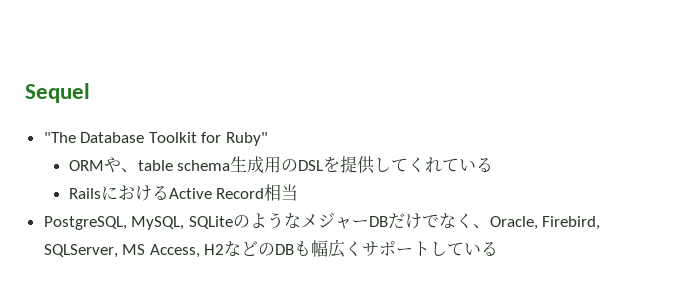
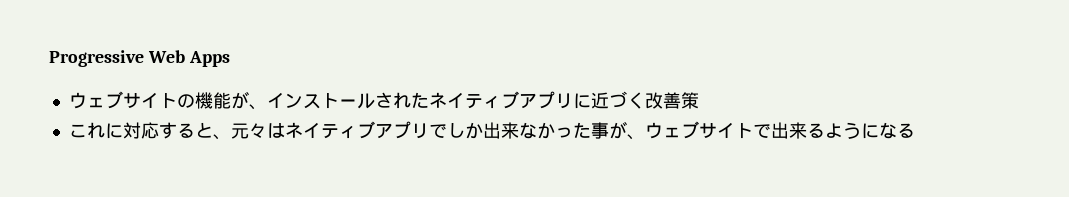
- Sequel
- "The Database Toolkit for Ruby"
- ORMや、table schema生成用のDSLを提供してくれている
- RailsにおけるActive Record相当
- PostgreSQL, MySQL, SQLiteのようなメジャーDBだけでなく、Oracle, Firebird, SQLServer, MS Access, H2などのDBも幅広くサポートしている
+ Progressive Web Apps
+ ウェブサイトの機能が、インストールされたネイティブアプリに近づく改善策
+ これに対応すると、元々はネイティブアプリでしか出来なかった事が、ウェブサイトで出来るようになる

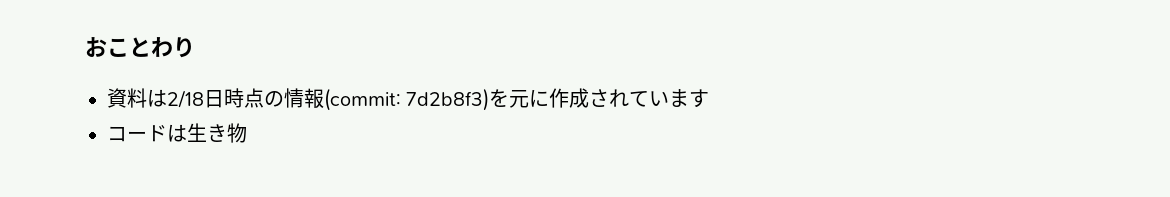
- Progressive Web Apps
- ウェブサイトの機能が、インストールされたネイティブアプリに近づく改善策
- これに対応すると、元々はネイティブアプリでしか出来なかった事が、ウェブサイトで出来るようになる
+ おことわり
+ 資料は2/18日時点の情報(commit: 7d2b8f3)を元に作成されています
+ コードは生き物

